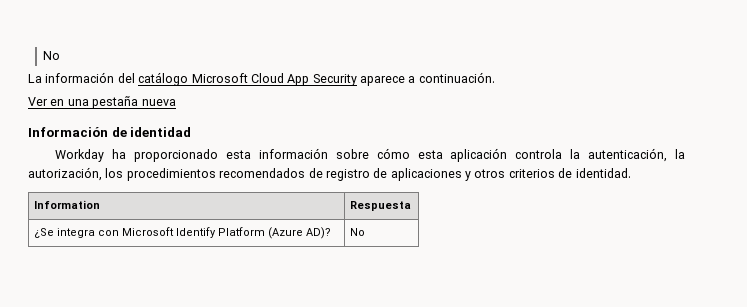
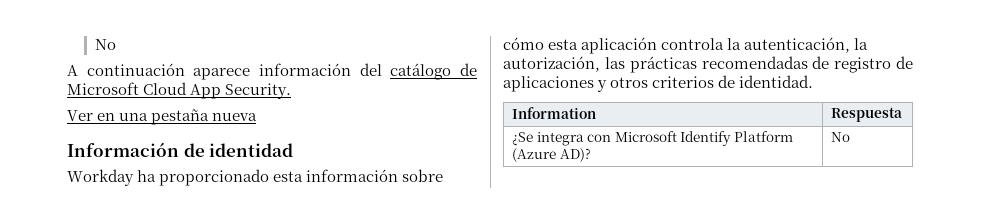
- La información del catálogo Microsoft Cloud App Security aparece a continuación.
+ A continuación aparece información del catálogo de Microsoft Cloud App Security.
- Workday ha proporcionado esta información sobre cómo esta aplicación controla la autenticación, la autorización, los procedimientos recomendados de registro de aplicaciones y otros criterios de identidad.
+ Workday ha proporcionado esta información sobre cómo esta aplicación controla la autenticación, la autorización, las prácticas recomendadas de registro de aplicaciones y otros criterios de identidad.

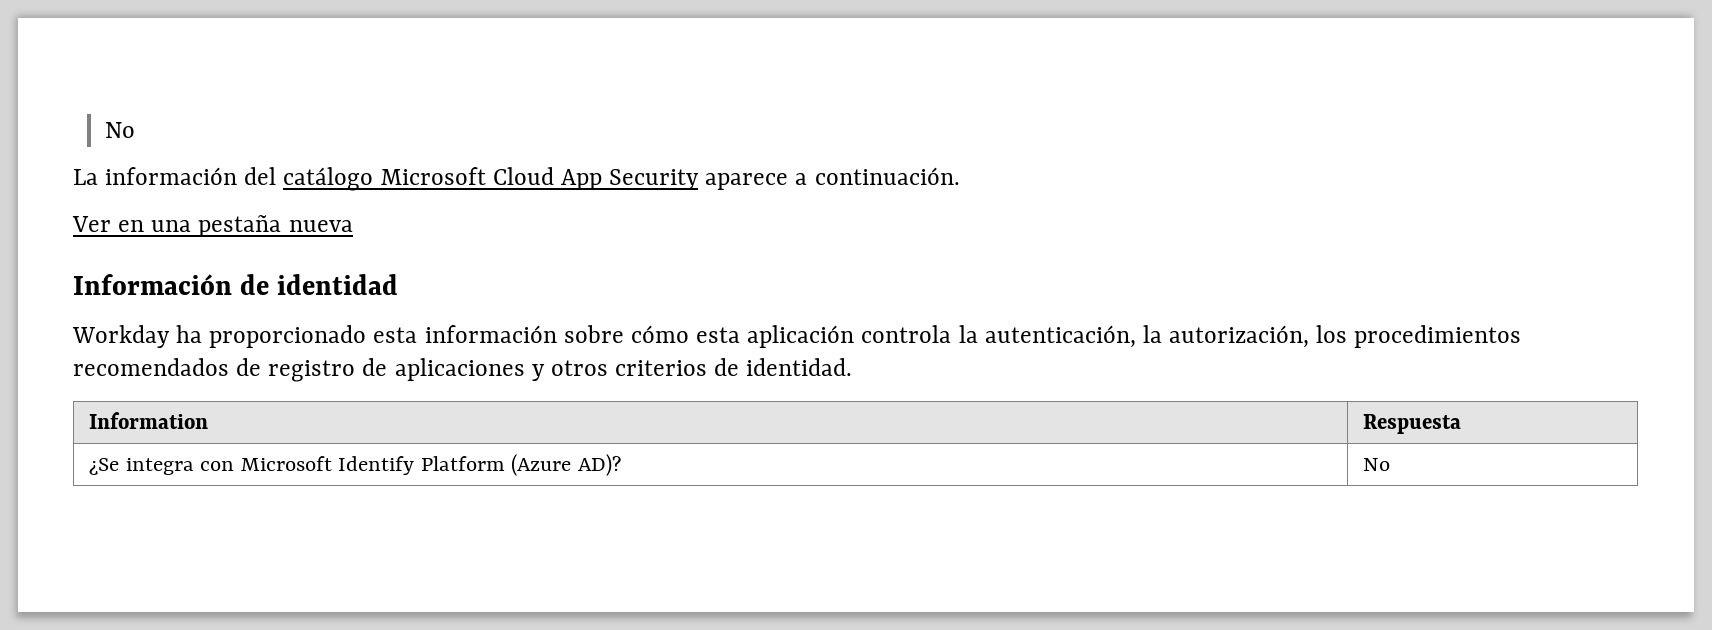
- A continuación aparece información del catálogo de Microsoft Cloud App Security.
+ La información del catálogo Microsoft Cloud App Security aparece a continuación.
- Workday ha proporcionado esta información sobre cómo esta aplicación controla la autenticación, la autorización, las prácticas recomendadas de registro de aplicaciones y otros criterios de identidad.
+ Workday ha proporcionado esta información sobre cómo esta aplicación controla la autenticación, la autorización, los procedimientos recomendados de registro de aplicaciones y otros criterios de identidad.

